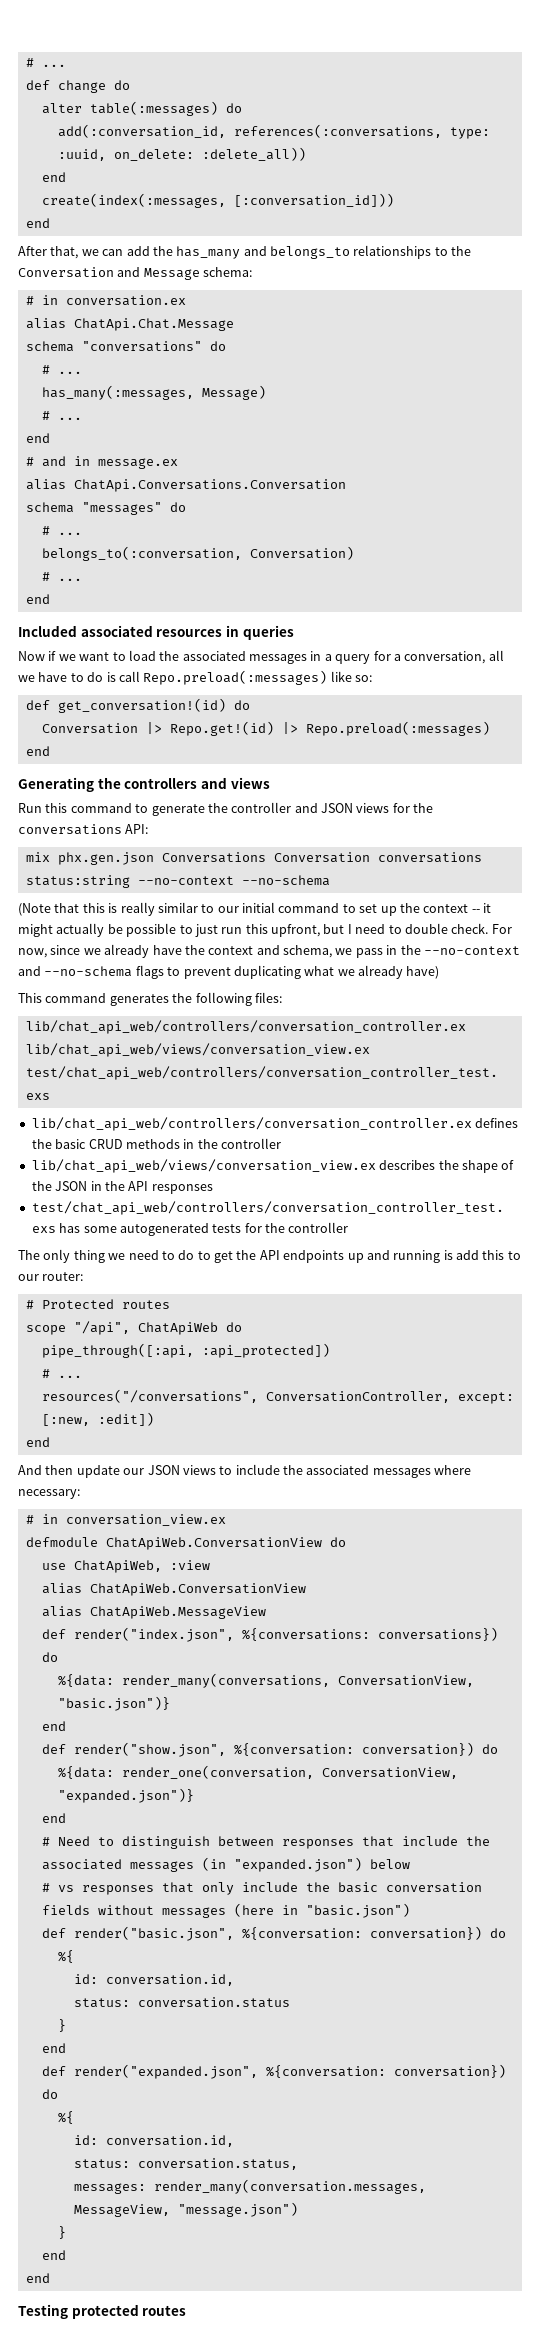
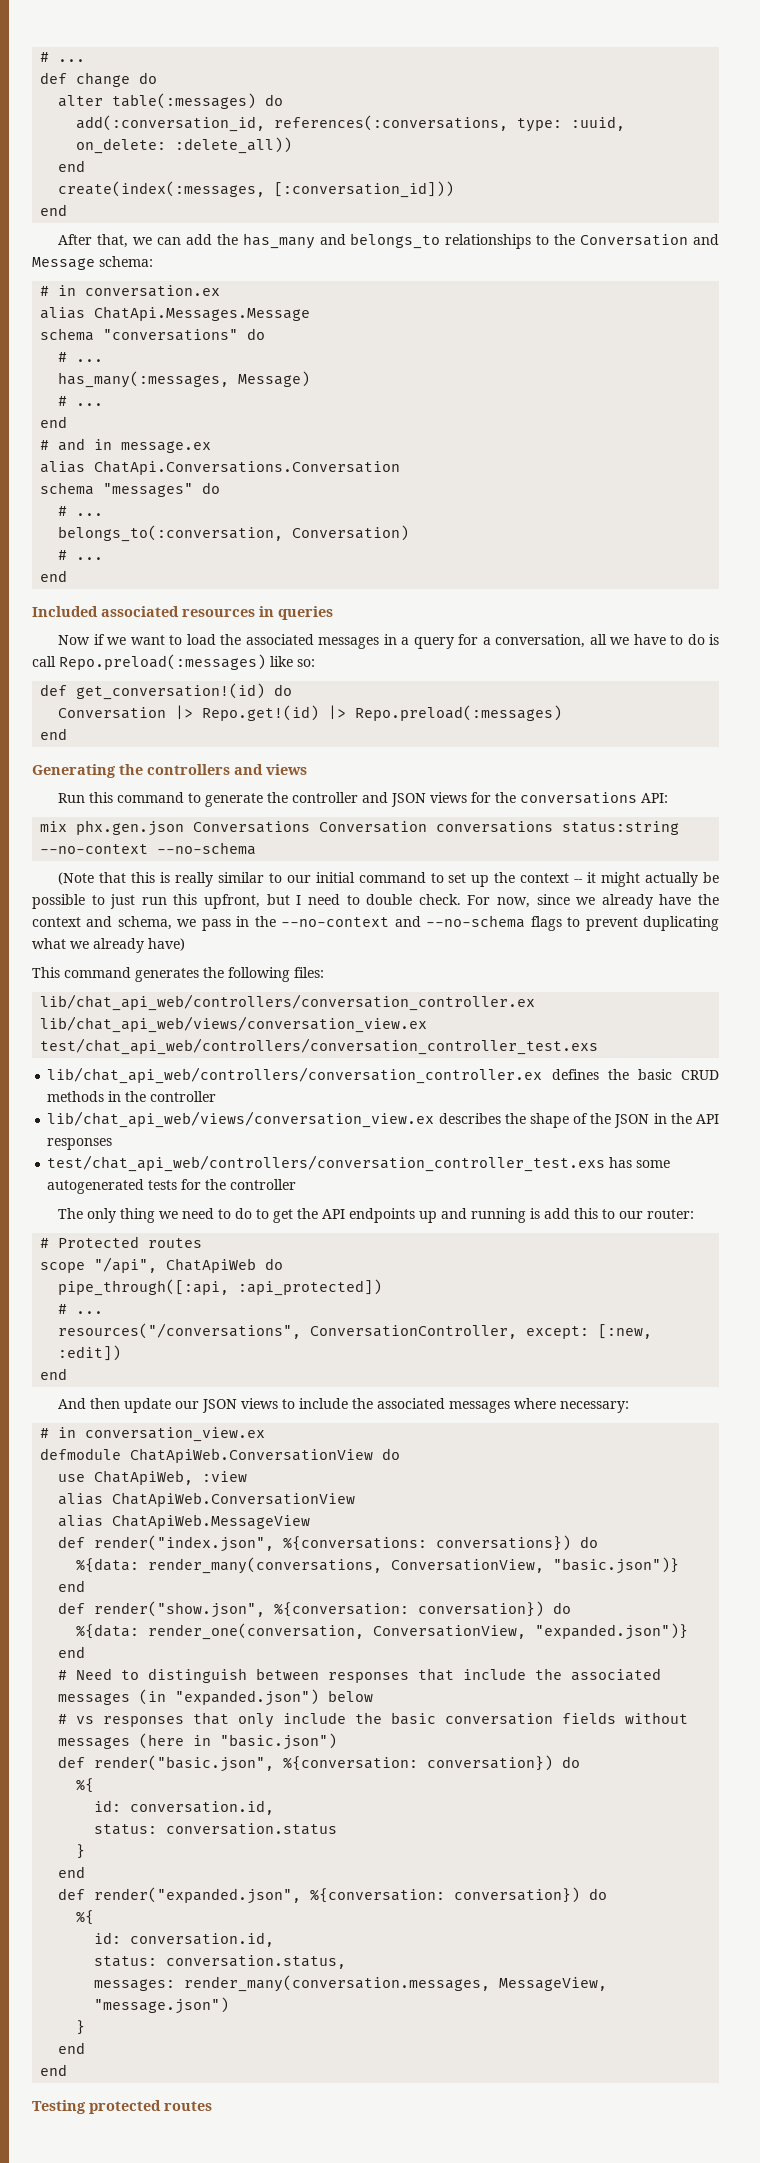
- alias ChatApi.Chat.Message
+ alias ChatApi.Messages.Message

